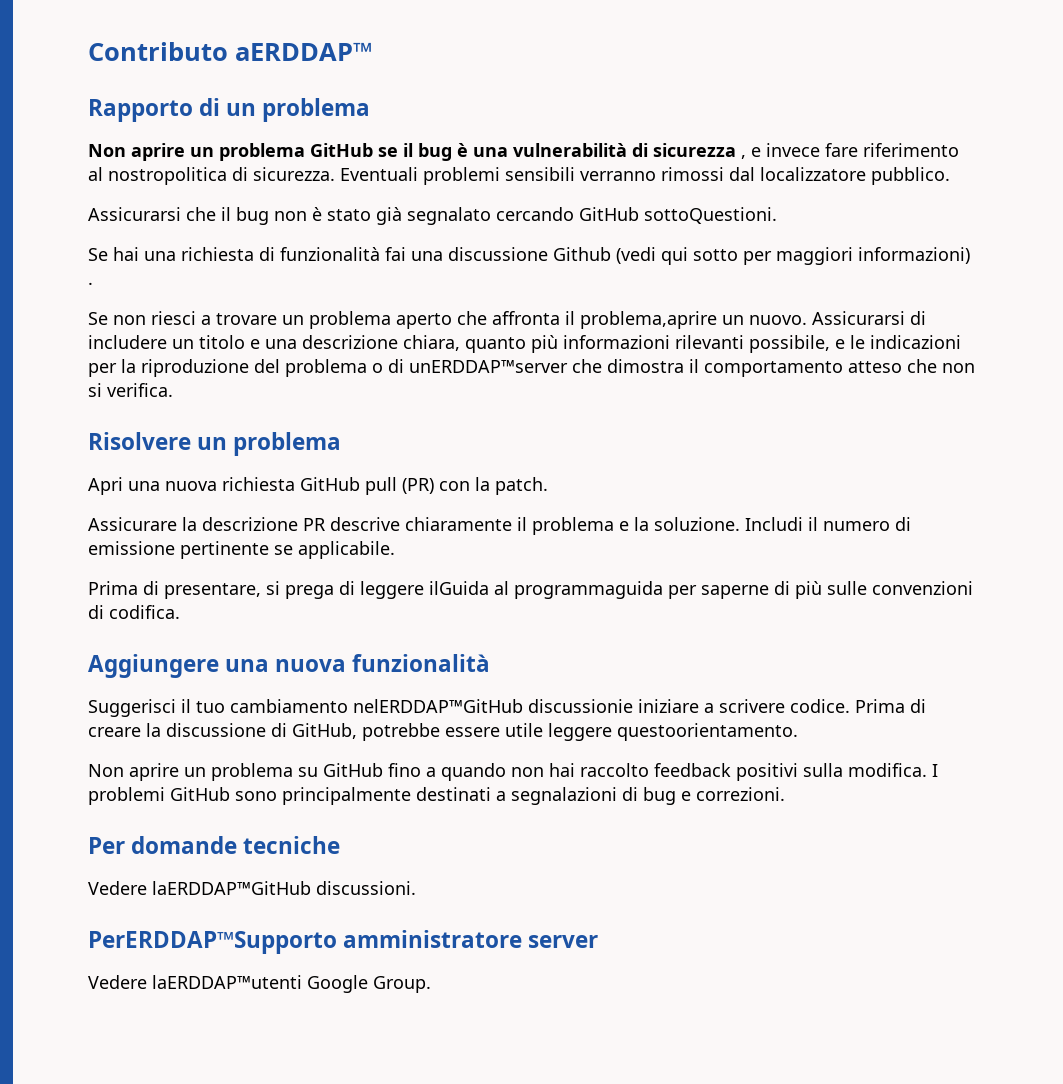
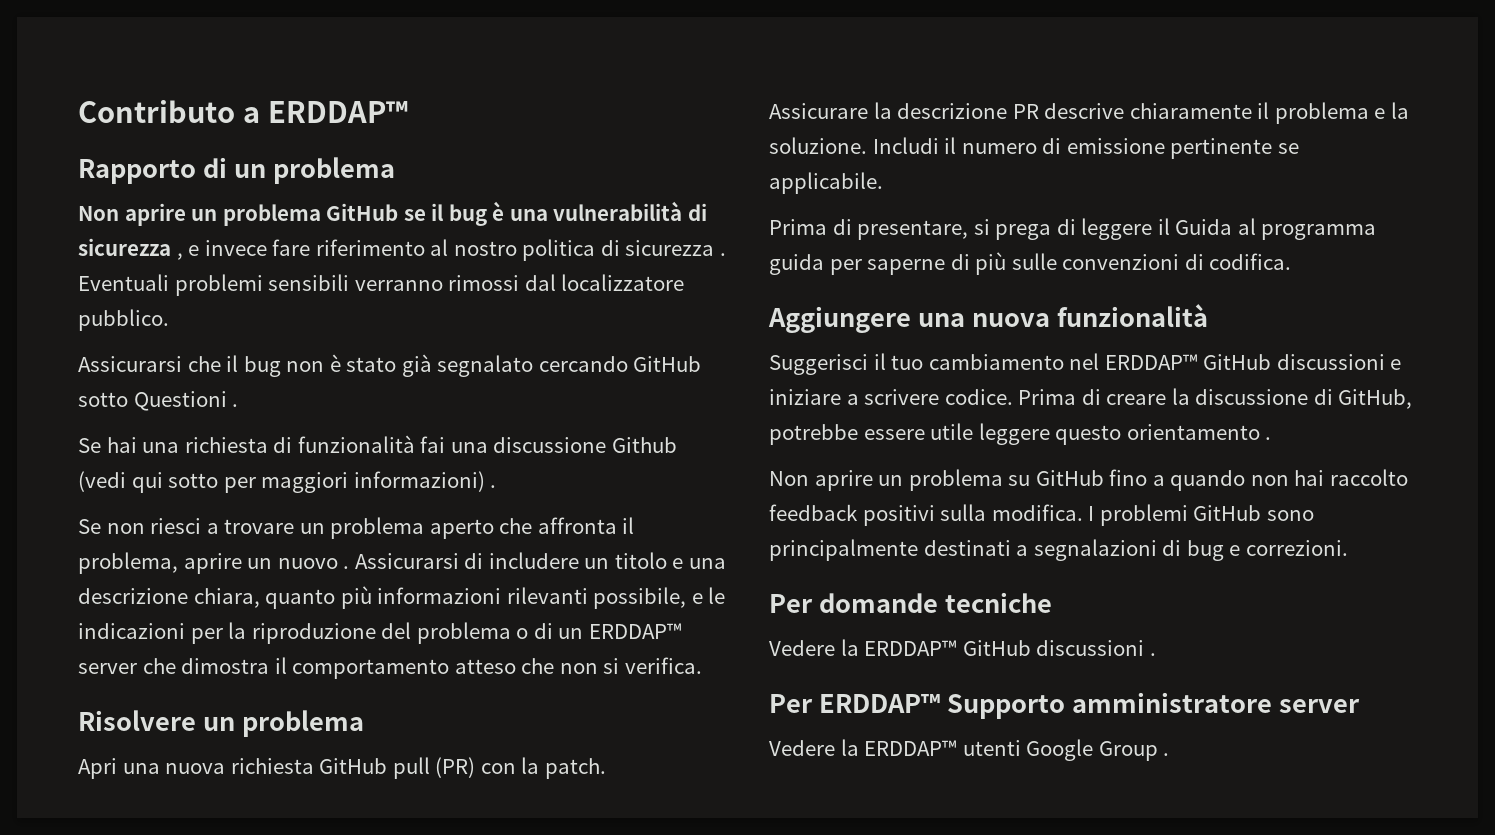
- Contributo aERDDAP™
+ Contributo a ERDDAP™
- Non aprire un problema GitHub se il bug è una vulnerabilità di sicurezza , e invece fare riferimento al nostropolitica di sicurezza.
+ Non aprire un problema GitHub se il bug è una vulnerabilità di sicurezza , e invece fare riferimento al nostro politica di sicurezza .
- Assicurarsi che il bug non è stato già segnalato cercando GitHub sottoQuestioni.
+ Assicurarsi che il bug non è stato già segnalato cercando GitHub sotto Questioni .
- Se non riesci a trovare un problema aperto che affronta il problema,aprire un nuovo.
+ Se non riesci a trovare un problema aperto che affronta il problema, aprire un nuovo .
- Assicurarsi di includere un titolo e una descrizione chiara, quanto più informazioni rilevanti possibile, e le indicazioni per la riproduzione del problema o di unERDDAP™server che dimostra il comportamento atteso che non si verifica.
+ Assicurarsi di includere un titolo e una descrizione chiara, quanto più informazioni rilevanti possibile, e le indicazioni per la riproduzione del problema o di un ERDDAP™ server che dimostra il comportamento atteso che non si verifica.
- Prima di presentare, si prega di leggere ilGuida al programmaguida per saperne di più sulle convenzioni di codifica.
+ Prima di presentare, si prega di leggere il Guida al programma guida per saperne di più sulle convenzioni di codifica.
- Suggerisci il tuo cambiamento nelERDDAP™GitHub discussionie iniziare a scrivere codice.
+ Suggerisci il tuo cambiamento nel ERDDAP™ GitHub discussioni e iniziare a scrivere codice.
- Prima di creare la discussione di GitHub, potrebbe essere utile leggere questoorientamento.
+ Prima di creare la discussione di GitHub, potrebbe essere utile leggere questo orientamento .
- Vedere laERDDAP™GitHub discussioni.
- PerERDDAP™Supporto amministratore server
- Vedere laERDDAP™utenti Google Group.
+ Vedere la ERDDAP™ GitHub discussioni .
+ Per ERDDAP™ Supporto amministratore server
+ Vedere la ERDDAP™ utenti Google Group .

